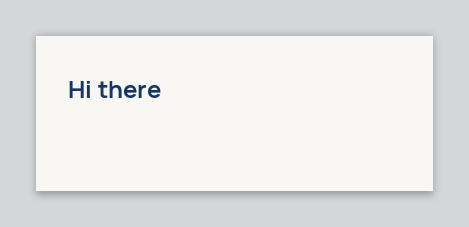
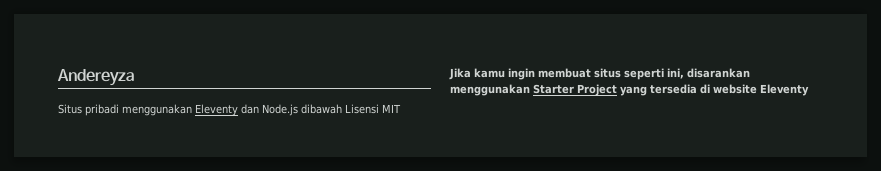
- Hi there
+ Andereyza
+ Situs pribadi menggunakan Eleventy dan Node.js dibawah Lisensi MIT
+ Jika kamu ingin membuat situs seperti ini, disarankan menggunakan Starter Project yang tersedia di website Eleventy

